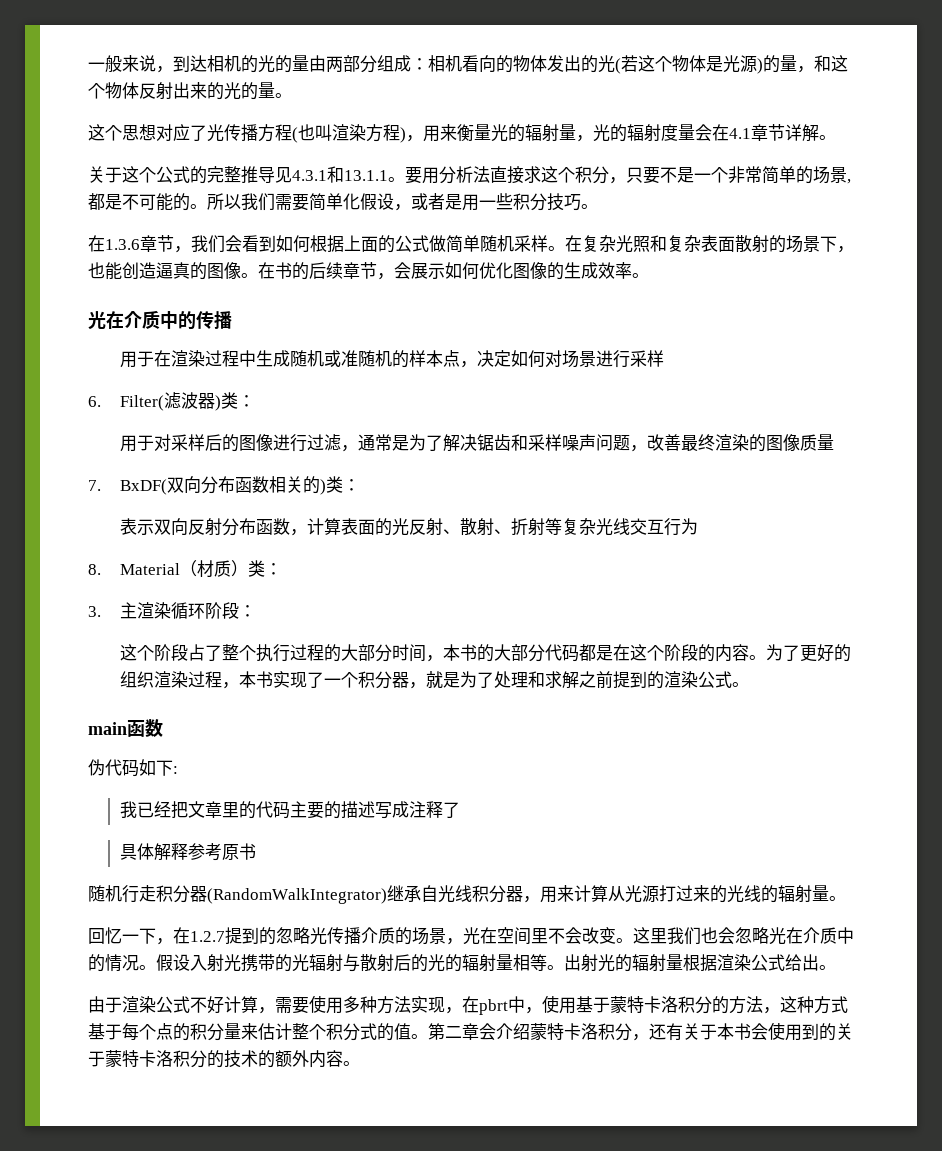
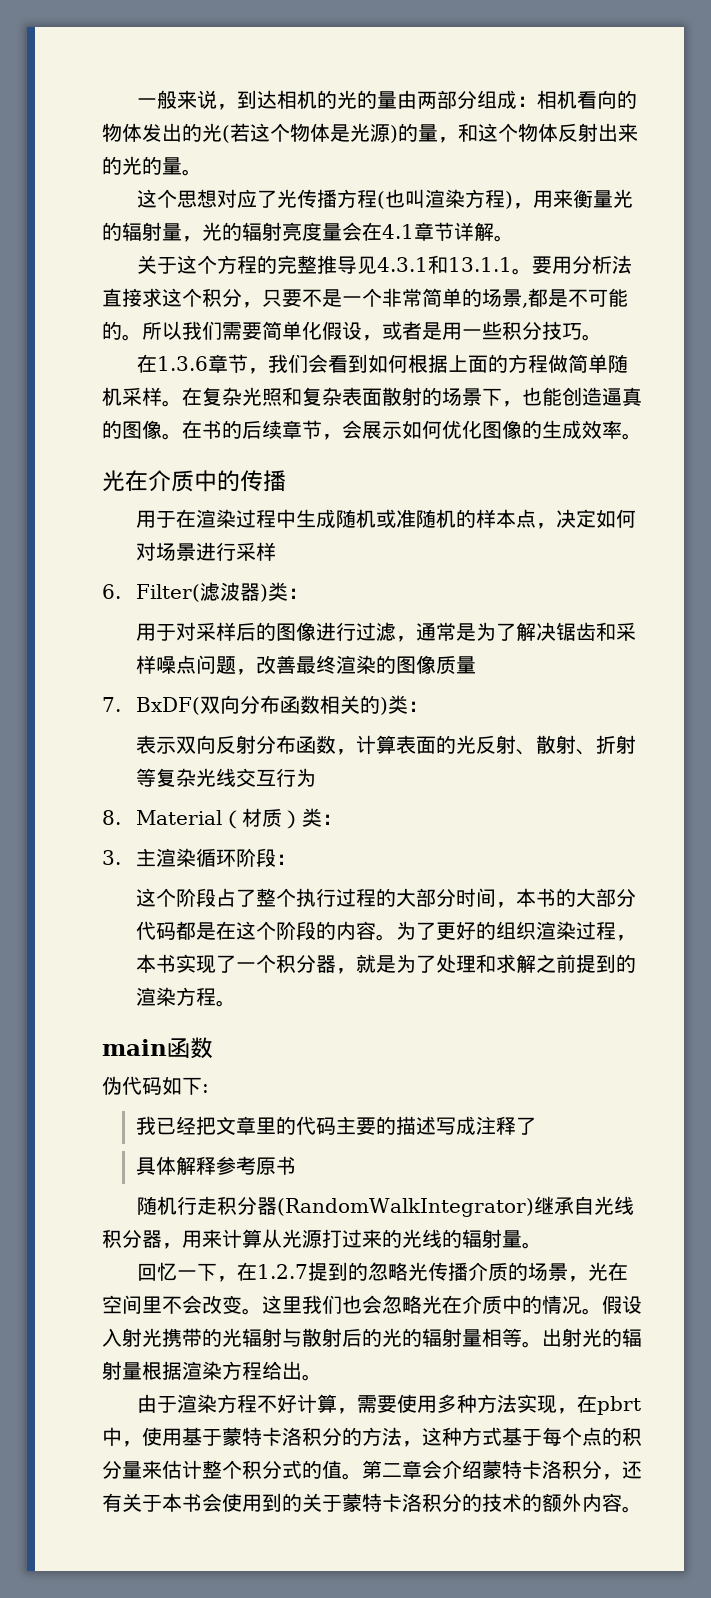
- 这个思想对应了光传播方程(也叫渲染方程)，用来衡量光的辐射量，光的辐射度量会在4.1章节详解。
+ 这个思想对应了光传播方程(也叫渲染方程)，用来衡量光的辐射量，光的辐射亮度量会在4.1章节详解。
- 关于这个公式的完整推导见4.3.1和13.1.1。
+ 关于这个方程的完整推导见4.3.1和13.1.1。
- 在1.3.6章节，我们会看到如何根据上面的公式做简单随机采样。
+ 在1.3.6章节，我们会看到如何根据上面的方程做简单随机采样。
- 用于对采样后的图像进行过滤，通常是为了解决锯齿和采样噪声问题，改善最终渲染的图像质量
+ 用于对采样后的图像进行过滤，通常是为了解决锯齿和采样噪点问题，改善最终渲染的图像质量
- 为了更好的组织渲染过程，本书实现了一个积分器，就是为了处理和求解之前提到的渲染公式。
+ 为了更好的组织渲染过程，本书实现了一个积分器，就是为了处理和求解之前提到的渲染方程。
- 出射光的辐射量根据渲染公式给出。
+ 出射光的辐射量根据渲染方程给出。
- 由于渲染公式不好计算，需要使用多种方法实现，在pbrt中，使用基于蒙特卡洛积分的方法，这种方式基于每个点的积分量来估计整个积分式的值。
+ 由于渲染方程不好计算，需要使用多种方法实现，在pbrt中，使用基于蒙特卡洛积分的方法，这种方式基于每个点的积分量来估计整个积分式的值。

